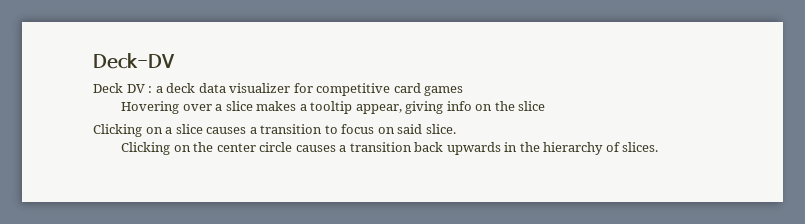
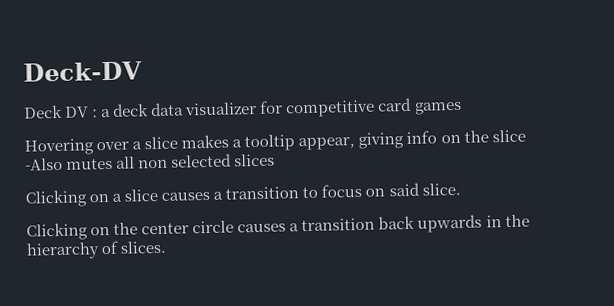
- Hovering over a slice makes a tooltip appear, giving info on the slice
+ Hovering over a slice makes a tooltip appear, giving info on the slice -Also mutes all non selected slices

